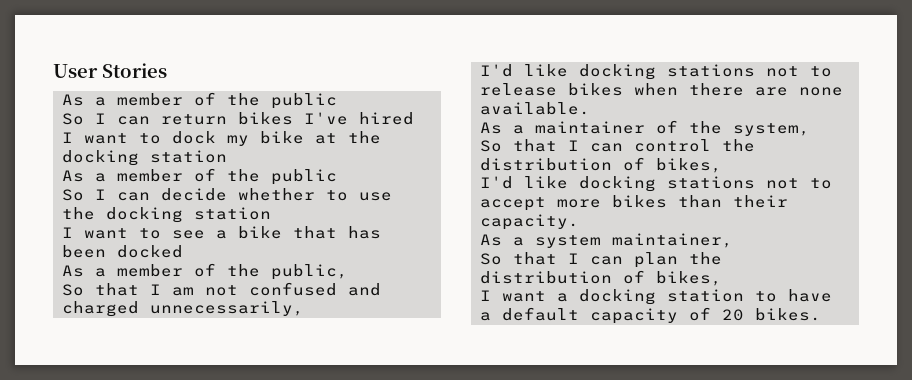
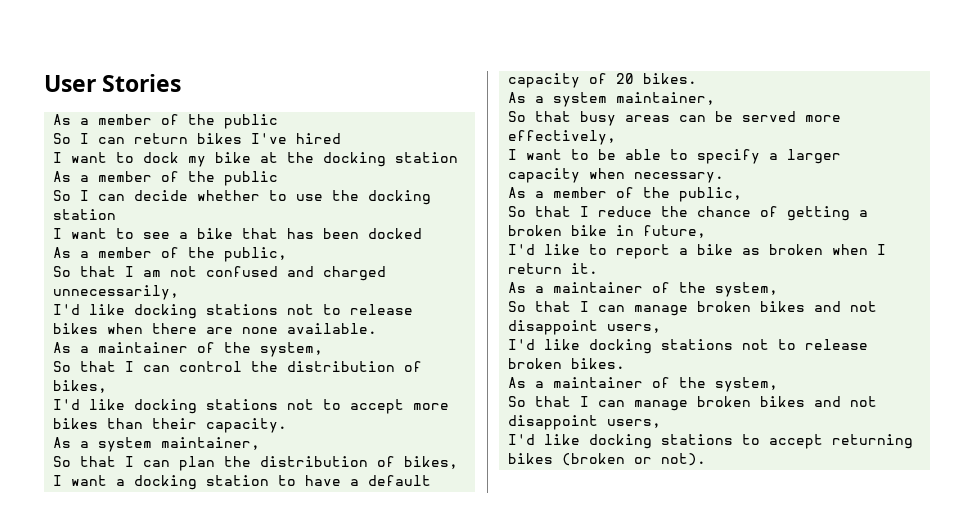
  I want a docking station to have a default capacity of 20 bikes.
+ As a system maintainer,
+ So that busy areas can be served more effectively,
+ I want to be able to specify a larger capacity when necessary.
+ As a member of the public,
+ So that I reduce the chance of getting a broken bike in future,
+ I'd like to report a bike as broken when I return it.
+ As a maintainer of the system,
+ So that I can manage broken bikes and not disappoint users,
+ I'd like docking stations not to release broken bikes.
+ As a maintainer of the system,
+ So that I can manage broken bikes and not disappoint users,
+ I'd like docking stations to accept returning bikes (broken or not).

